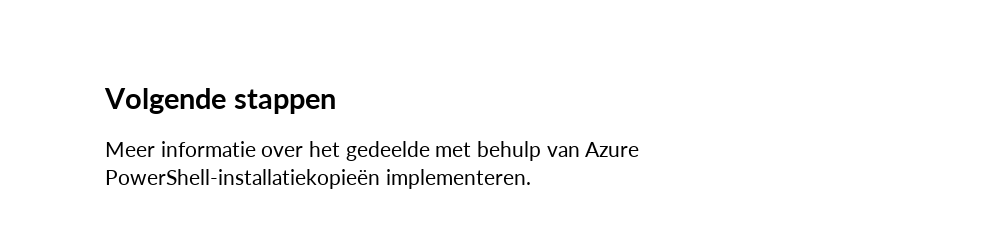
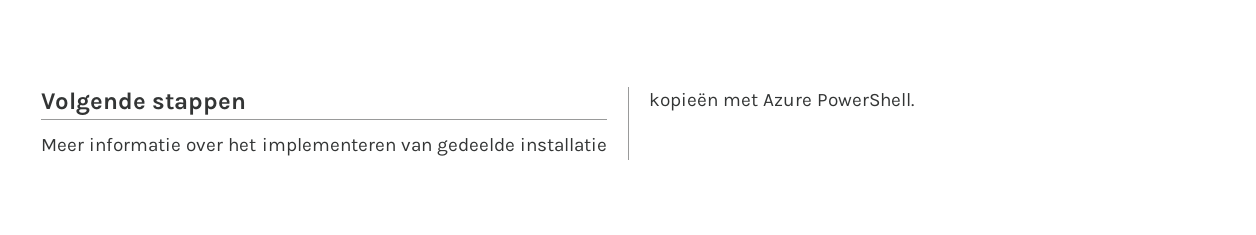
- Meer informatie over het gedeelde met behulp van Azure PowerShell-installatiekopieën implementeren.
+ Meer informatie over het implementeren van gedeelde installatie kopieën met Azure PowerShell.

